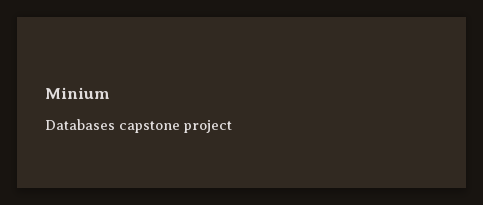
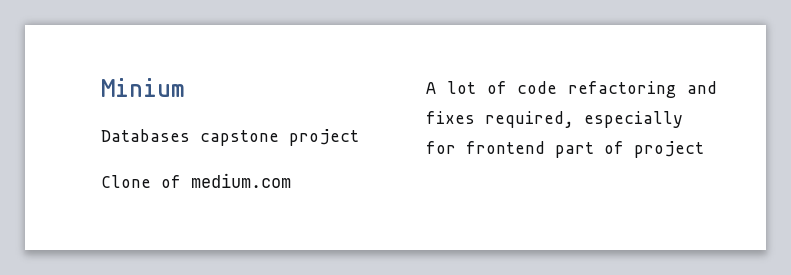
+ Clone of medium.com
+ A lot of code refactoring and fixes required, especially for frontend part of project

